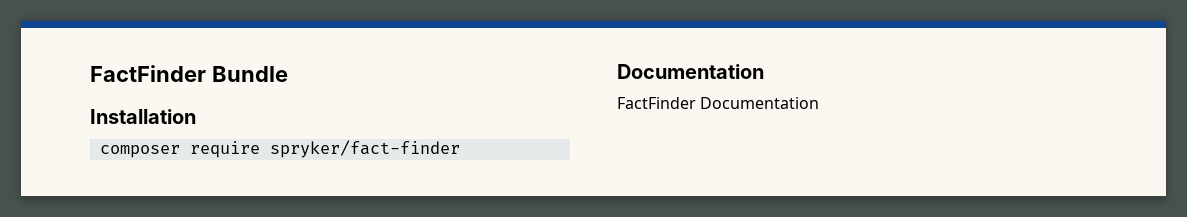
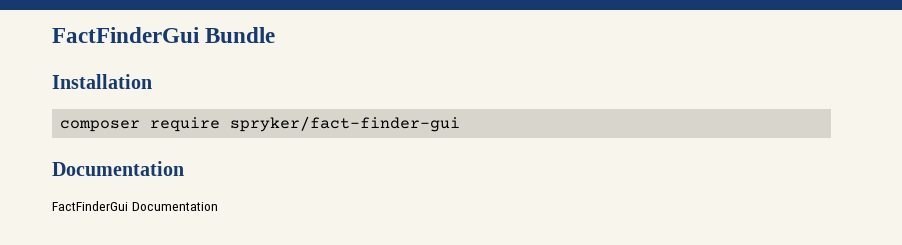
- FactFinder Bundle
+ FactFinderGui Bundle
- composer require spryker/fact-finder
+ composer require spryker/fact-finder-gui
- FactFinder Documentation
+ FactFinderGui Documentation

